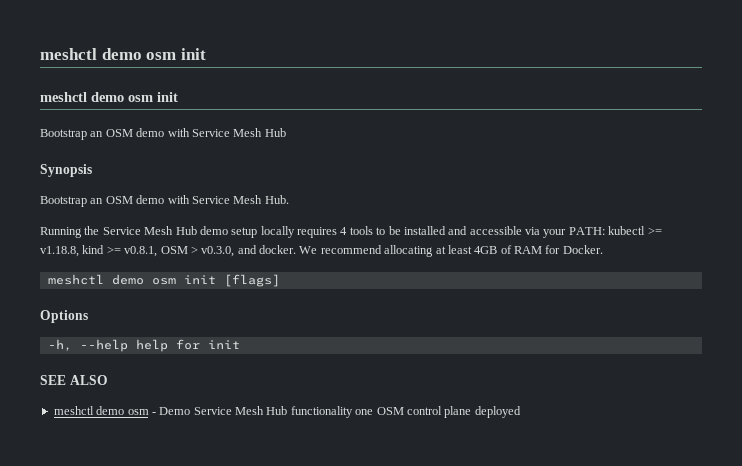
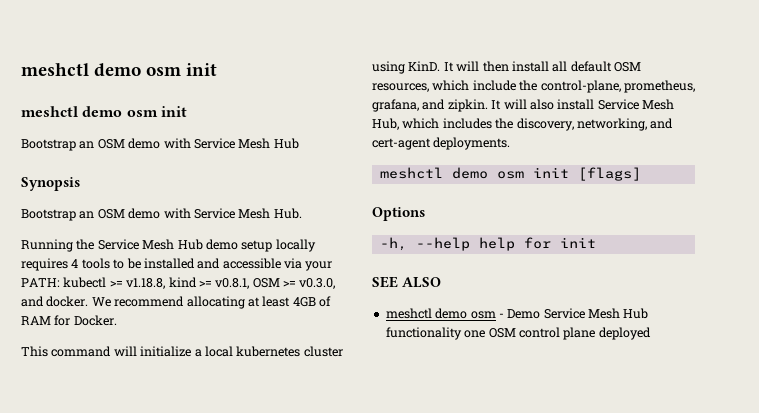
- Running the Service Mesh Hub demo setup locally requires 4 tools to be installed and accessible via your PATH: kubectl >= v1.18.8, kind >= v0.8.1, OSM > v0.3.0, and docker.
+ Running the Service Mesh Hub demo setup locally requires 4 tools to be installed and accessible via your PATH: kubectl >= v1.18.8, kind >= v0.8.1, OSM >= v0.3.0, and docker.
+ This command will initialize a local kubernetes cluster using KinD. It will then install all default OSM resources, which include the control-plane, prometheus, grafana, and zipkin. It will also install Service Mesh Hub, which includes the discovery, networking, and cert-agent deployments.

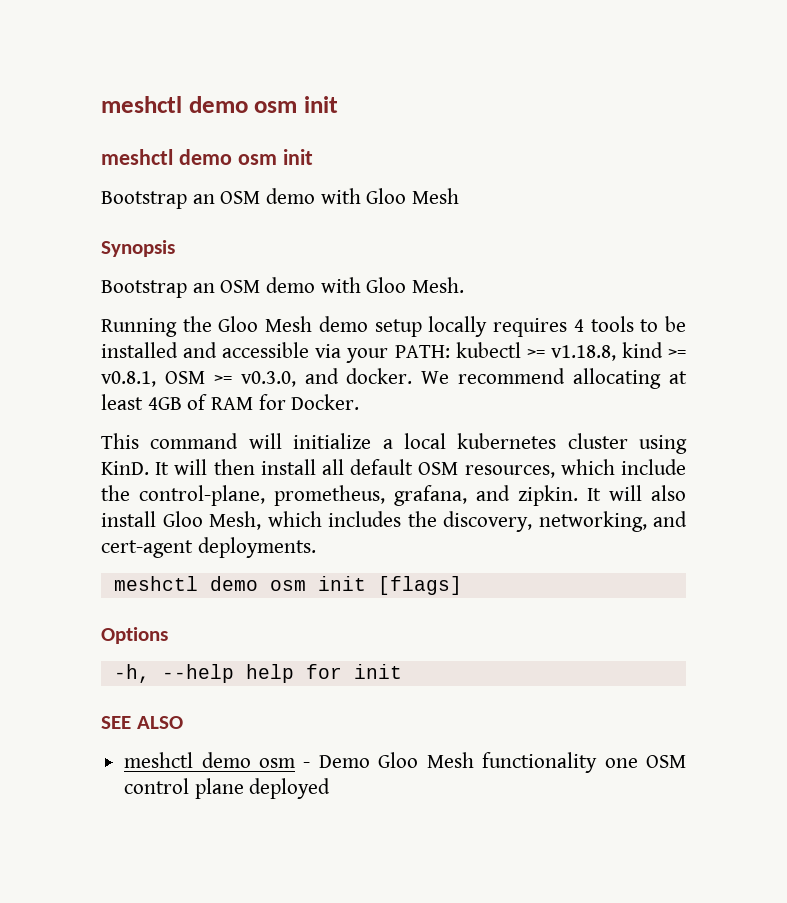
- Bootstrap an OSM demo with Service Mesh Hub
+ Bootstrap an OSM demo with Gloo Mesh
- Bootstrap an OSM demo with Service Mesh Hub.
+ Bootstrap an OSM demo with Gloo Mesh.
- Running the Service Mesh Hub demo setup locally requires 4 tools to be installed and accessible via your PATH: kubectl >= v1.18.8, kind >= v0.8.1, OSM >= v0.3.0, and docker.
+ Running the Gloo Mesh demo setup locally requires 4 tools to be installed and accessible via your PATH: kubectl >= v1.18.8, kind >= v0.8.1, OSM >= v0.3.0, and docker.
- It will also install Service Mesh Hub, which includes the discovery, networking, and cert-agent deployments.
+ It will also install Gloo Mesh, which includes the discovery, networking, and cert-agent deployments.
- meshctl demo osm - Demo Service Mesh Hub functionality one OSM control plane deployed
+ meshctl demo osm - Demo Gloo Mesh functionality one OSM control plane deployed

